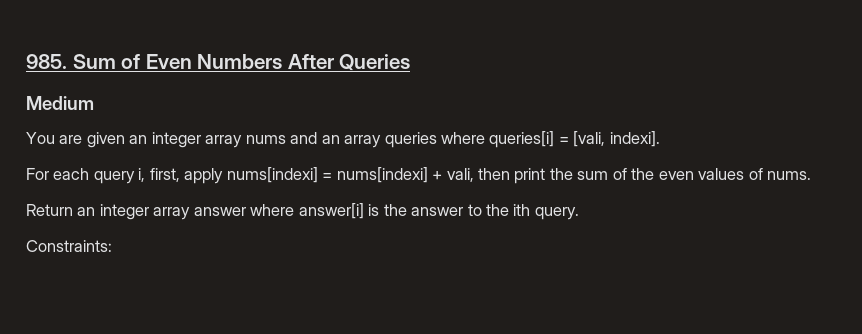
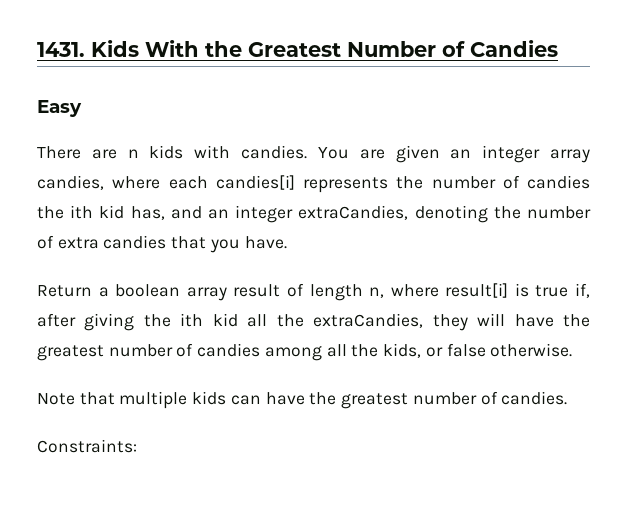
- 985. Sum of Even Numbers After Queries
- Medium
- You are given an integer array nums and an array queries where queries[i] = [vali, indexi].
- For each query i, first, apply nums[indexi] = nums[indexi] + vali, then print the sum of the even values of nums.
- Return an integer array answer where answer[i] is the answer to the ith query.
+ 1431. Kids With the Greatest Number of Candies
+ Easy
+ There are n kids with candies. You are given an integer array candies, where each candies[i] represents the number of candies the ith kid has, and an integer extraCandies, denoting the number of extra candies that you have.
+ Return a boolean array result of length n, where result[i] is true if, after giving the ith kid all the extraCandies, they will have the greatest number of candies among all the kids, or false otherwise.
+ Note that multiple kids can have the greatest number of candies.

